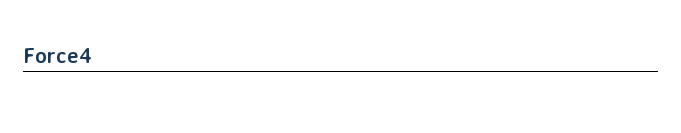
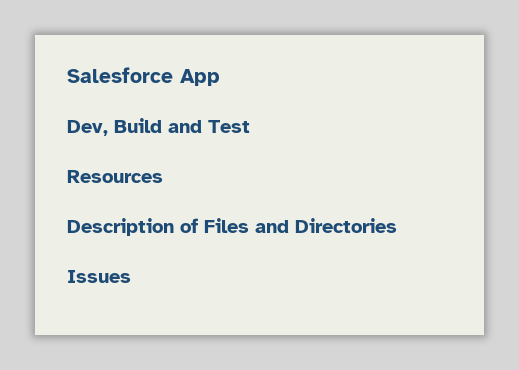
- Force4
+ Salesforce App
+ Dev, Build and Test
+ Resources
+ Description of Files and Directories
+ Issues

